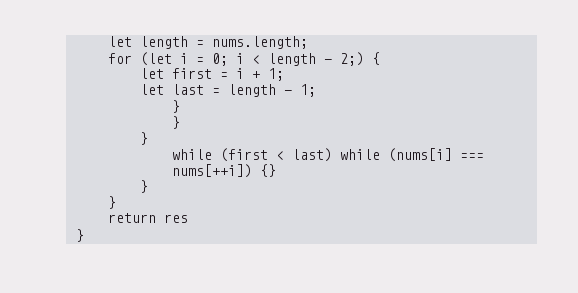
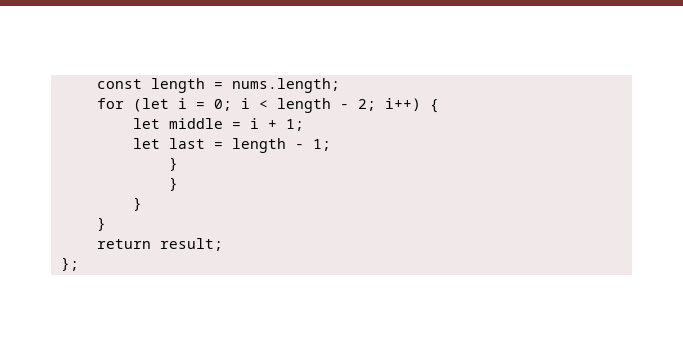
- let length = nums.length;
+ const length = nums.length;
- for (let i = 0; i < length - 2;) {
+ for (let i = 0; i < length - 2; i++) {
- let first = i + 1;
+ let middle = i + 1;
- while (first < last) while (nums[i] === nums[++i]) {}
- }
- return res
- }
+ return result;
+ };

